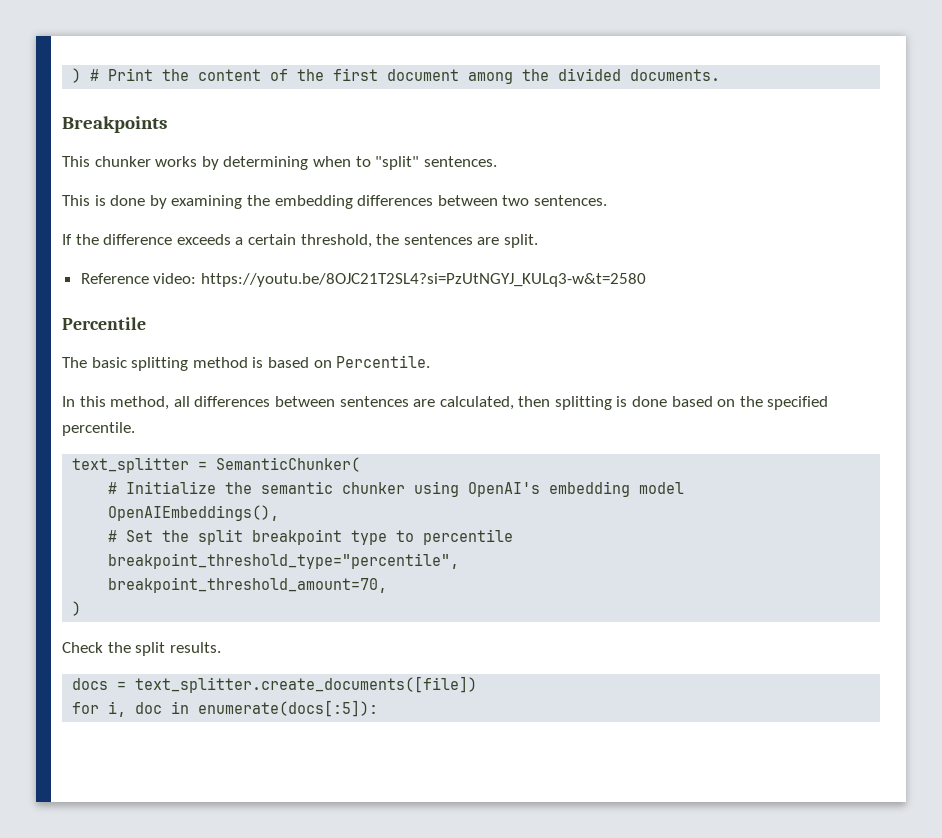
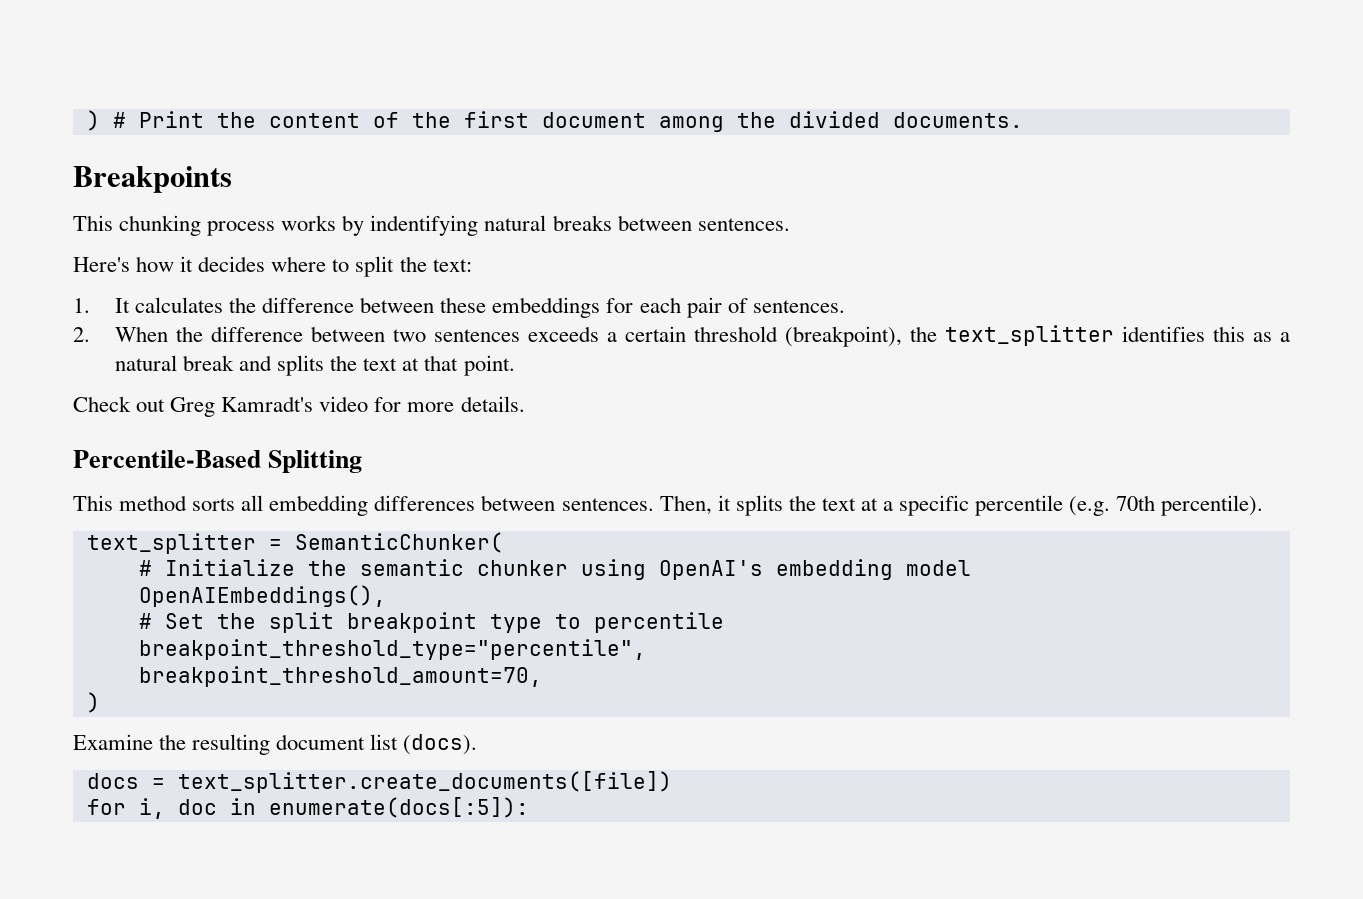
- This chunker works by determining when to "split" sentences.
- This is done by examining the embedding differences between two sentences.
- If the difference exceeds a certain threshold, the sentences are split.
- Reference video: https://youtu.be/8OJC21T2SL4?si=PzUtNGYJ_KULq3-w&t=2580
- Percentile
- The basic splitting method is based on Percentile.
- In this method, all differences between sentences are calculated, then splitting is done based on the specified percentile.
+ This chunking process works by indentifying natural breaks between sentences.
+ Here's how it decides where to split the text:
+ 1. It calculates the difference between these embeddings for each pair of sentences.
+ 2. When the difference between two sentences exceeds a certain threshold (breakpoint), the text_splitter identifies this as a natural break and splits the text at that point.
+ Check out Greg Kamradt's video for more details.
+ Percentile-Based Splitting
+ This method sorts all embedding differences between sentences. Then, it splits the text at a specific percentile (e.g. 70th percentile).
- Check the split results.
+ Examine the resulting document list (docs).

